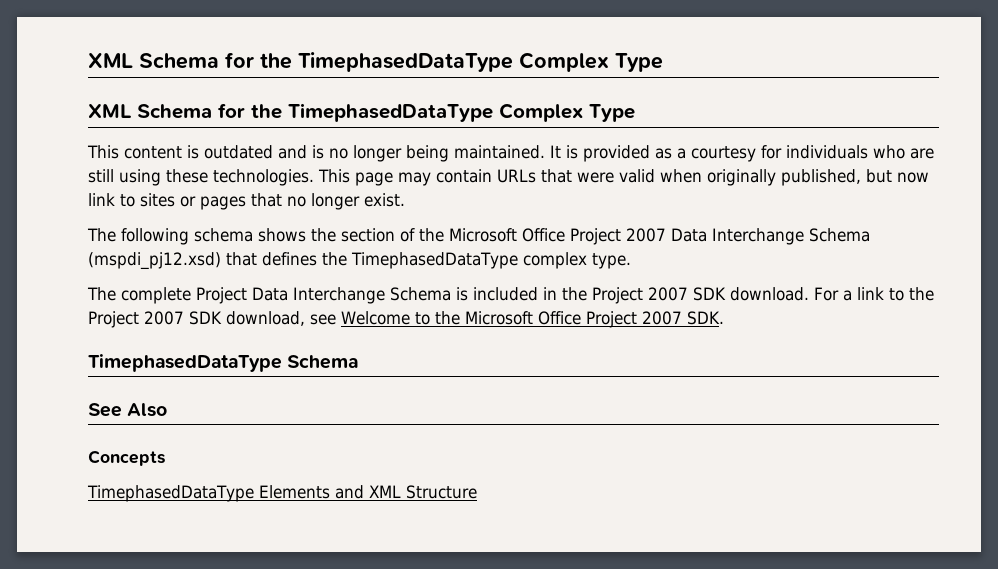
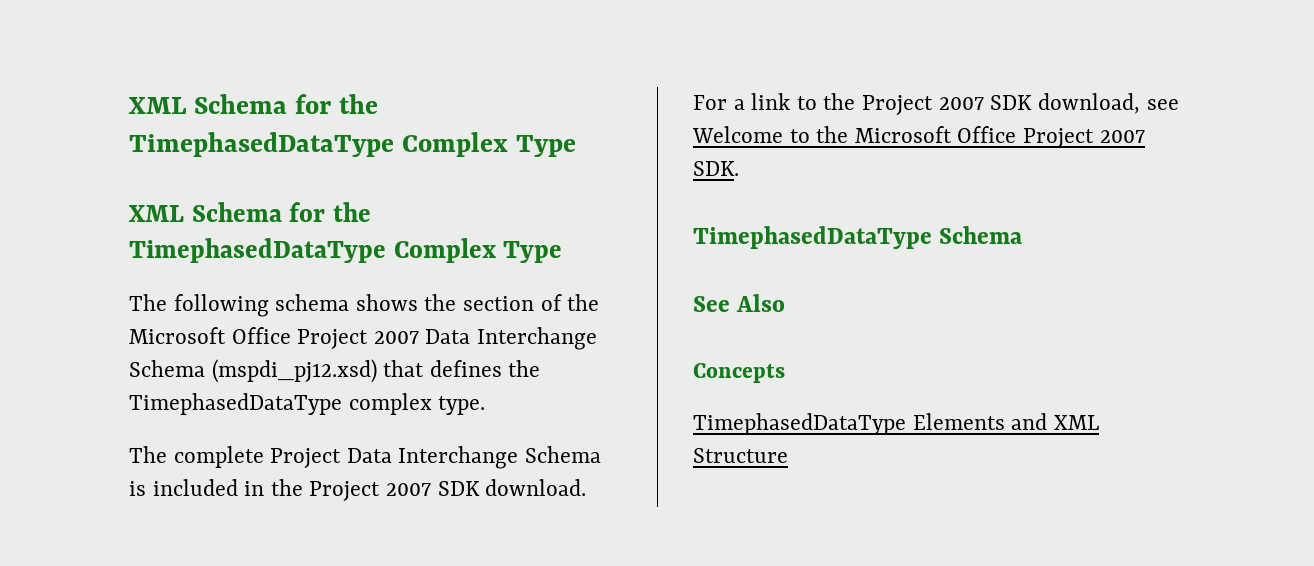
- This content is outdated and is no longer being maintained. It is provided as a courtesy for individuals who are still using these technologies. This page may contain URLs that were valid when originally published, but now link to sites or pages that no longer exist.

